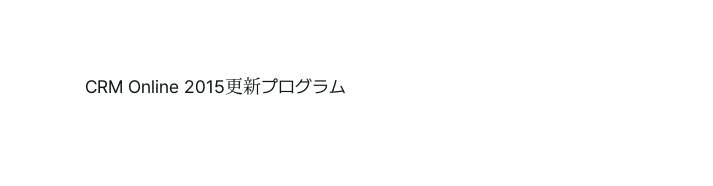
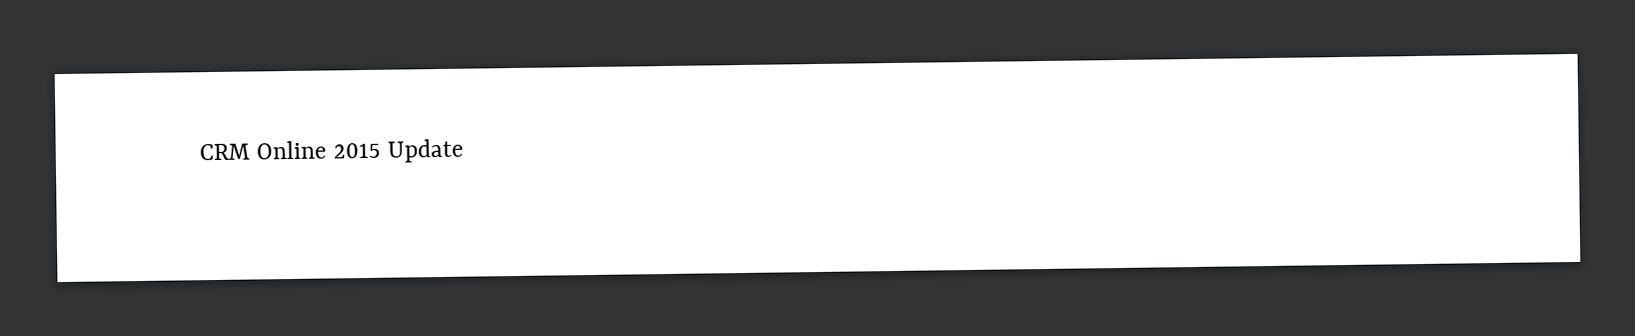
- CRM Online 2015更新プログラム
+ CRM Online 2015 Update

